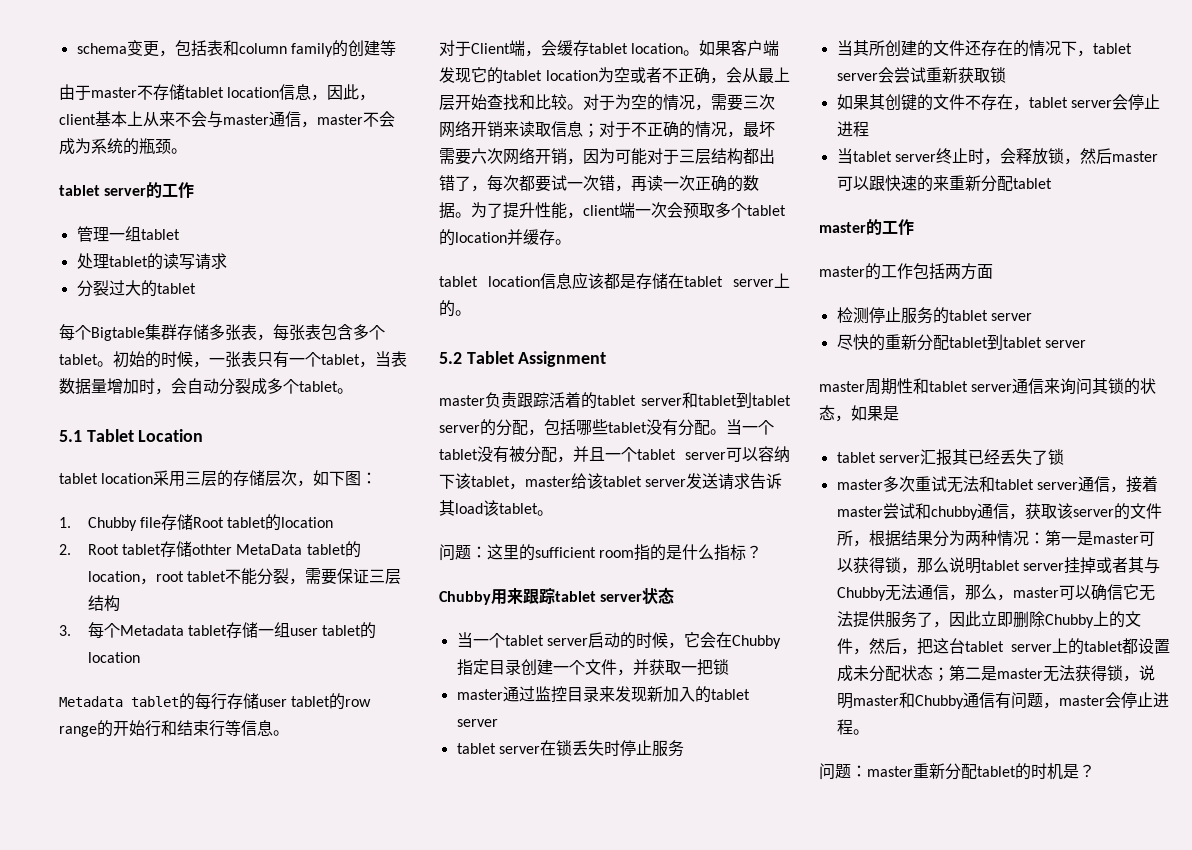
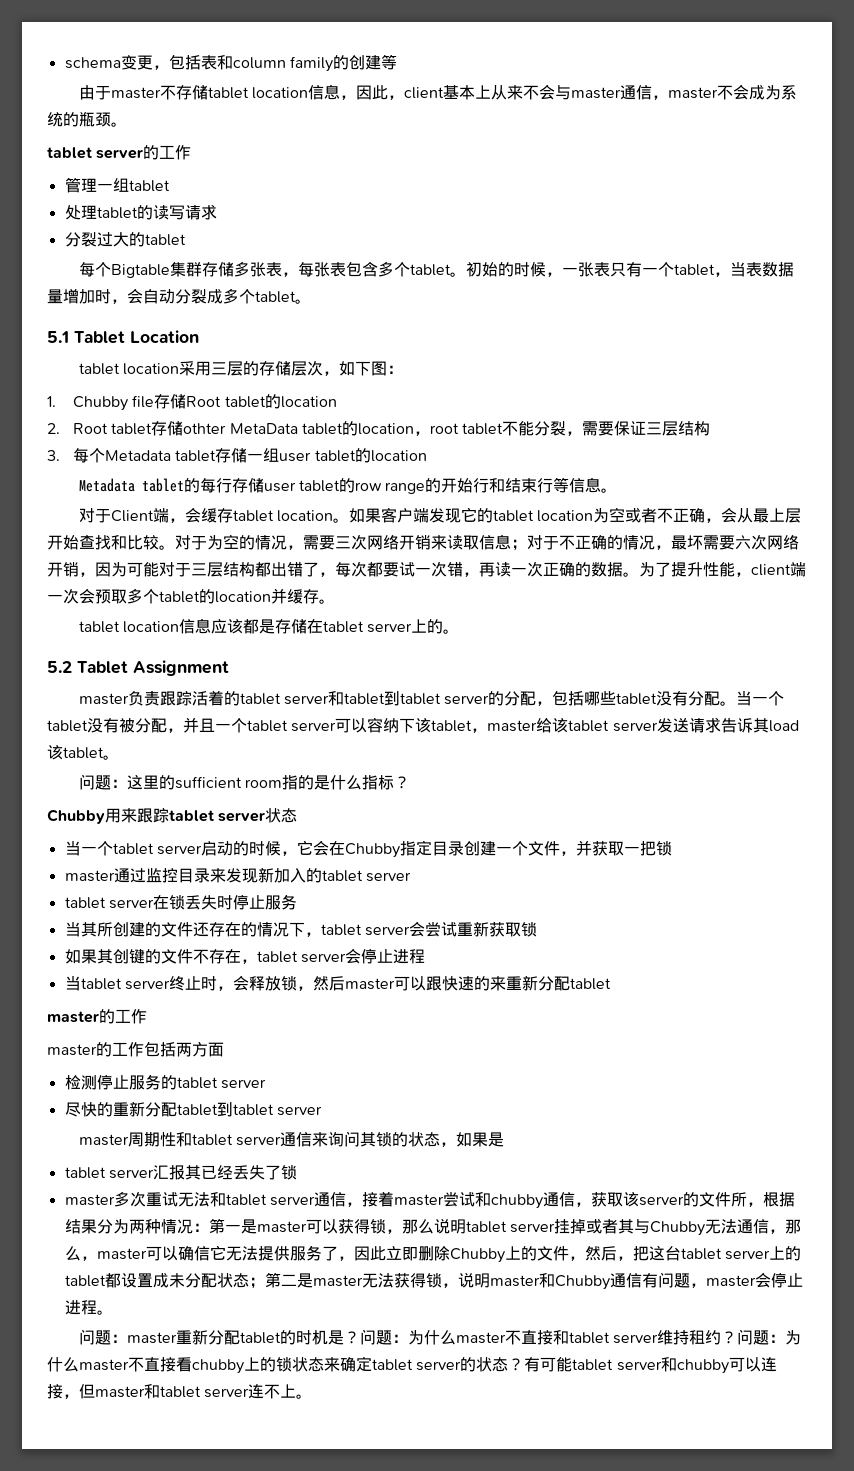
+ 问题：为什么master不直接和tablet server维持租约？问题：为什么master不直接看chubby上的锁状态来确定tablet server的状态？有可能tablet server和chubby可以连接，但master和tablet server连不上。

